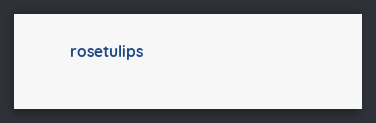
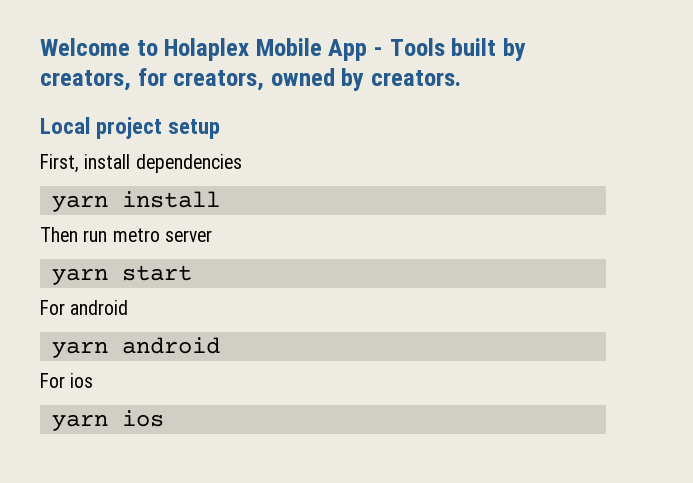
- rosetulips
+ Welcome to Holaplex Mobile App - Tools built by creators, for creators, owned by creators.
+ Local project setup
+ First, install dependencies
+ yarn install
+ Then run metro server
+ yarn start
+ For android
+ yarn android
+ For ios
+ yarn ios

